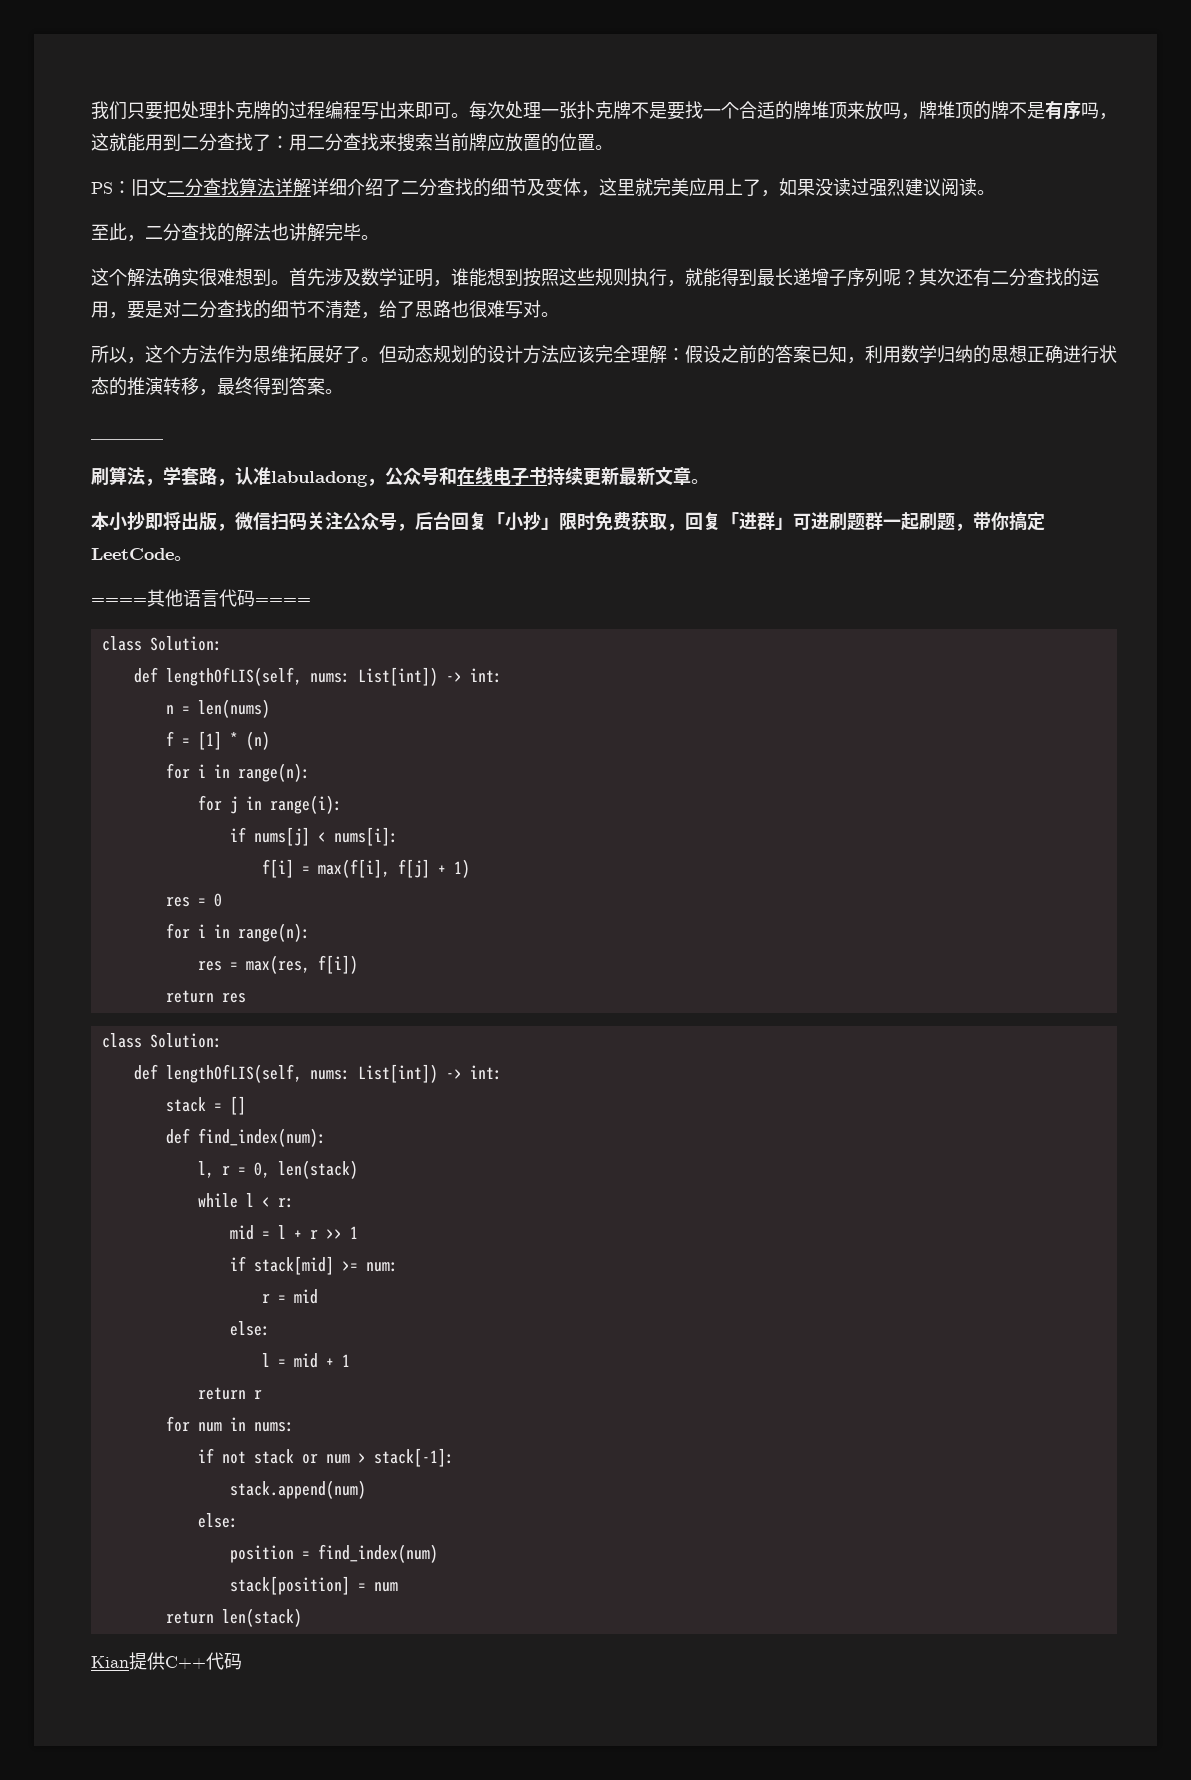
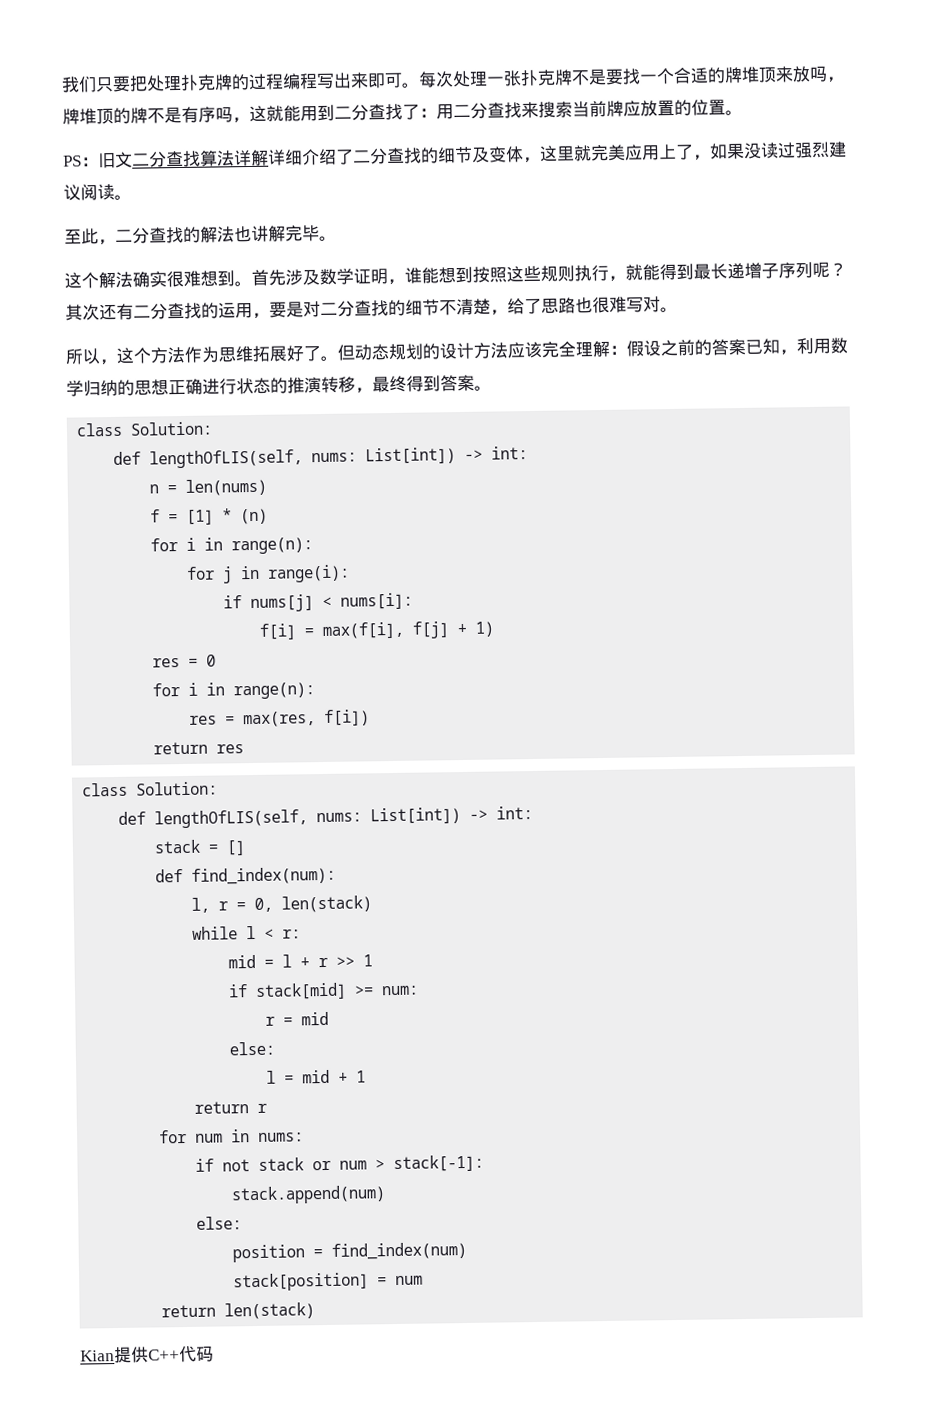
- ＿＿＿＿
- 刷算法，学套路，认准labuladong，公众号和在线电子书持续更新最新文章。
- 本小抄即将出版，微信扫码关注公众号，后台回复「小抄」限时免费获取，回复「进群」可进刷题群一起刷题，带你搞定LeetCode。
- ====其他语言代码====

